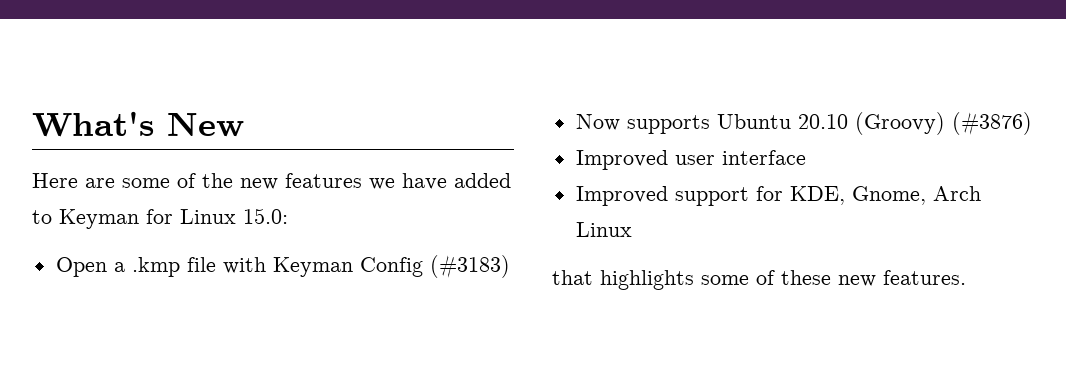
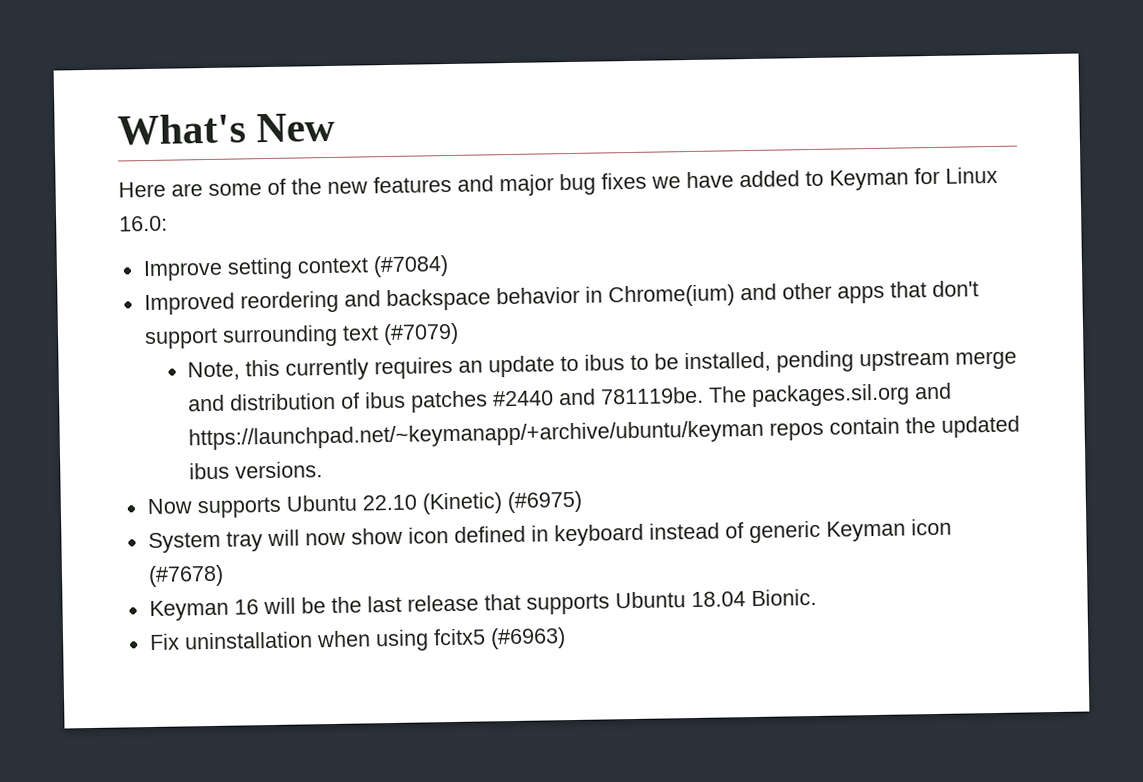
- Here are some of the new features we have added to Keyman for Linux 15.0:
- Open a .kmp file with Keyman Config (#3183)
- Now supports Ubuntu 20.10 (Groovy) (#3876)
- Improved user interface
- Improved support for KDE, Gnome, Arch Linux
- that highlights some of these new features.
+ Here are some of the new features and major bug fixes we have added to Keyman for Linux 16.0:
+ Improve setting context (#7084)
+ Improved reordering and backspace behavior in Chrome(ium) and other apps that don't support surrounding text (#7079)
+ Note, this currently requires an update to ibus to be installed, pending upstream merge and distribution of ibus patches #2440 and 781119be. The packages.sil.org and https://launchpad.net/~keymanapp/+archive/ubuntu/keyman repos contain the updated ibus versions.
+ Now supports Ubuntu 22.10 (Kinetic) (#6975)
+ System tray will now show icon defined in keyboard instead of generic Keyman icon (#7678)
+ Keyman 16 will be the last release that supports Ubuntu 18.04 Bionic.
+ Fix uninstallation when using fcitx5 (#6963)

